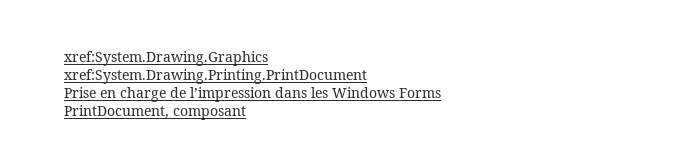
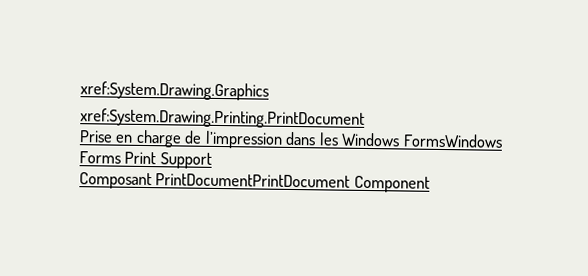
- Prise en charge de l’impression dans les Windows Forms
- PrintDocument, composant
+ Prise en charge de l’impression dans les Windows FormsWindows Forms Print Support
+ Composant PrintDocumentPrintDocument Component

